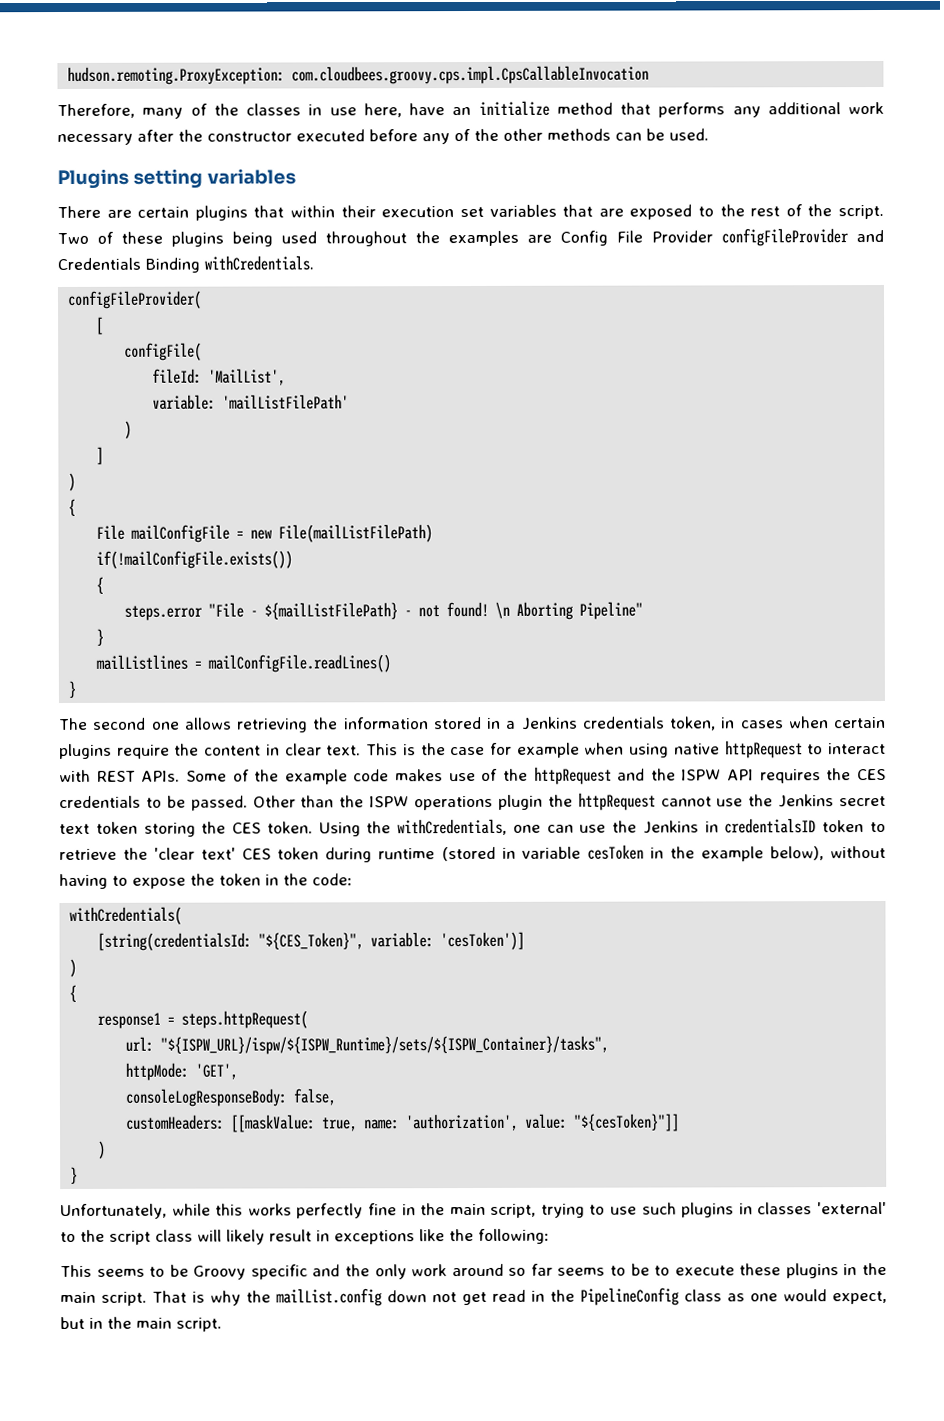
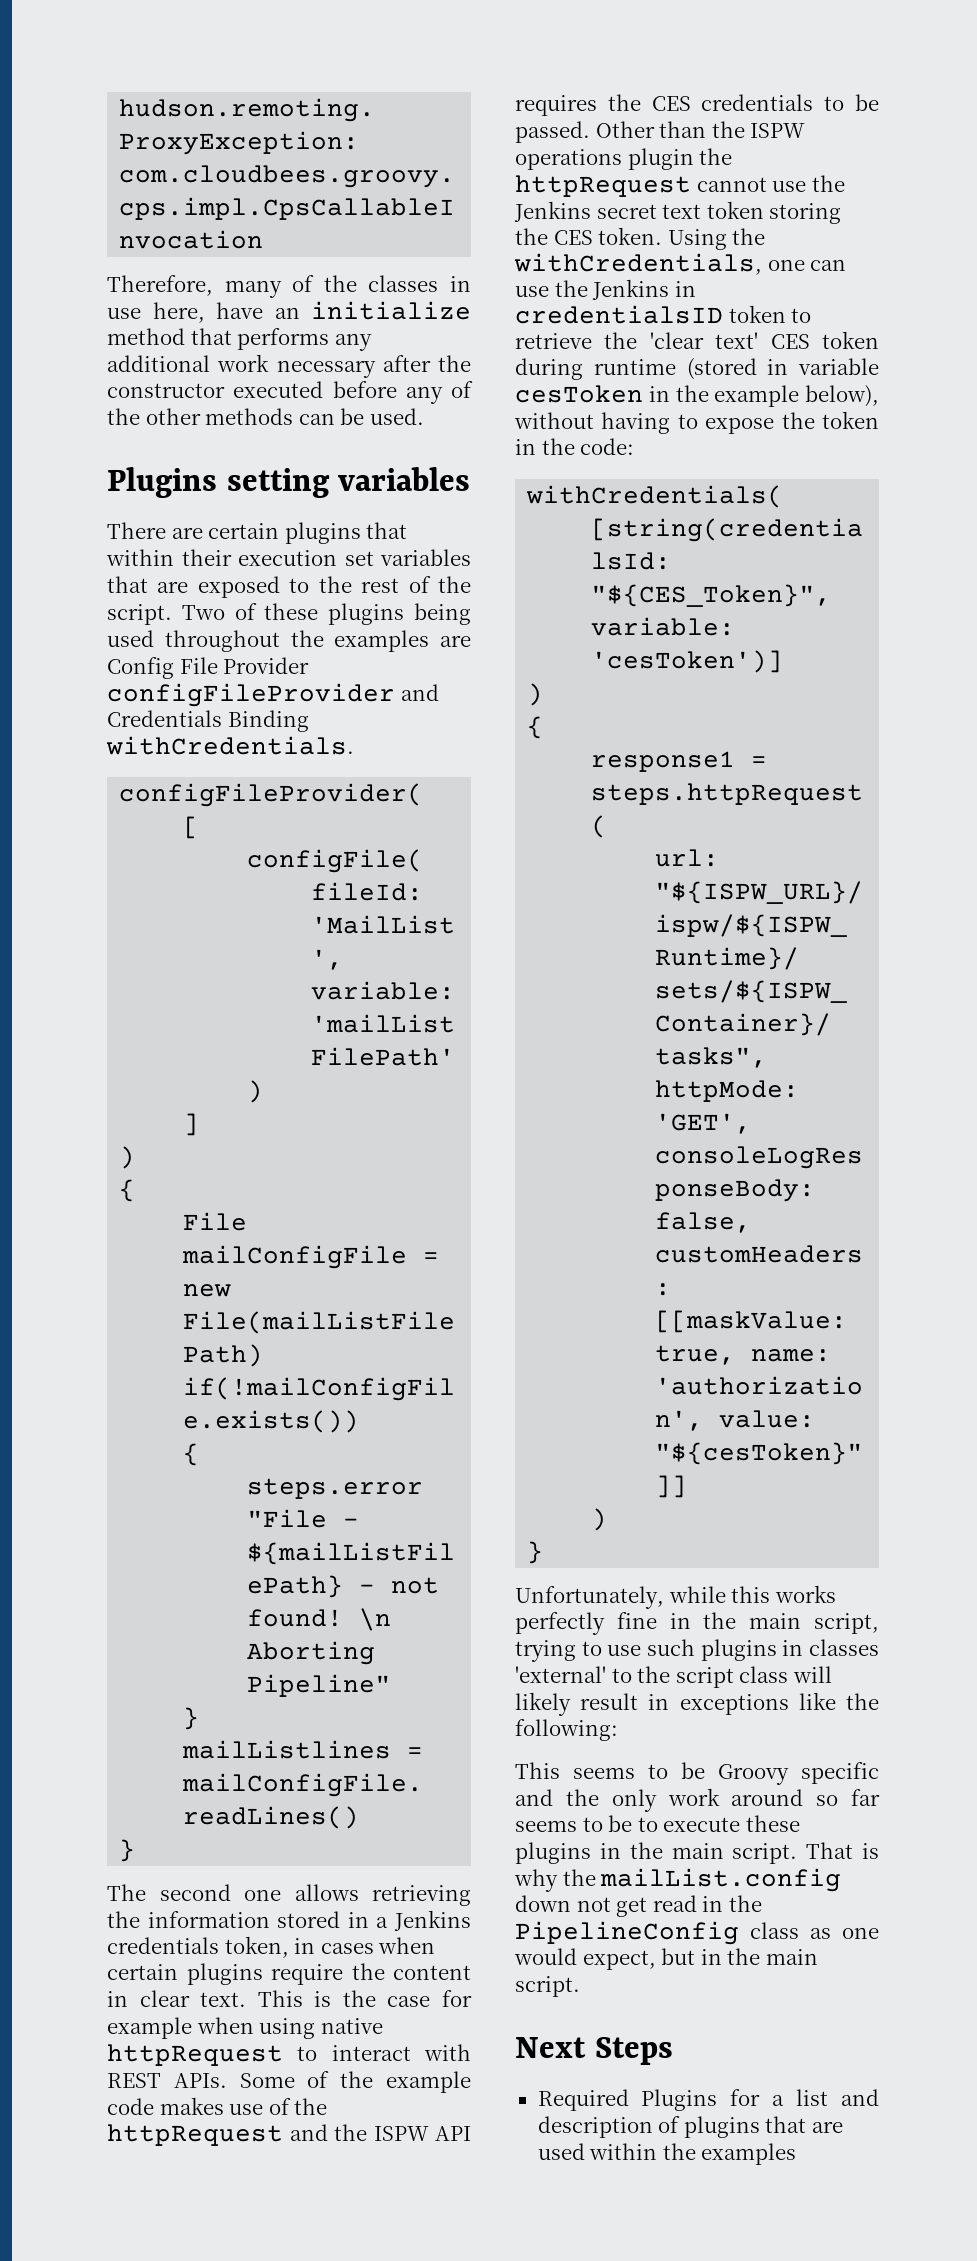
+ Next Steps
+ Required Plugins for a list and description of plugins that are used within the examples

